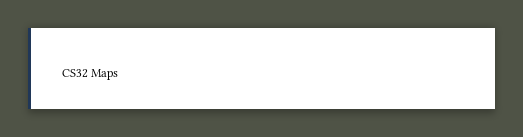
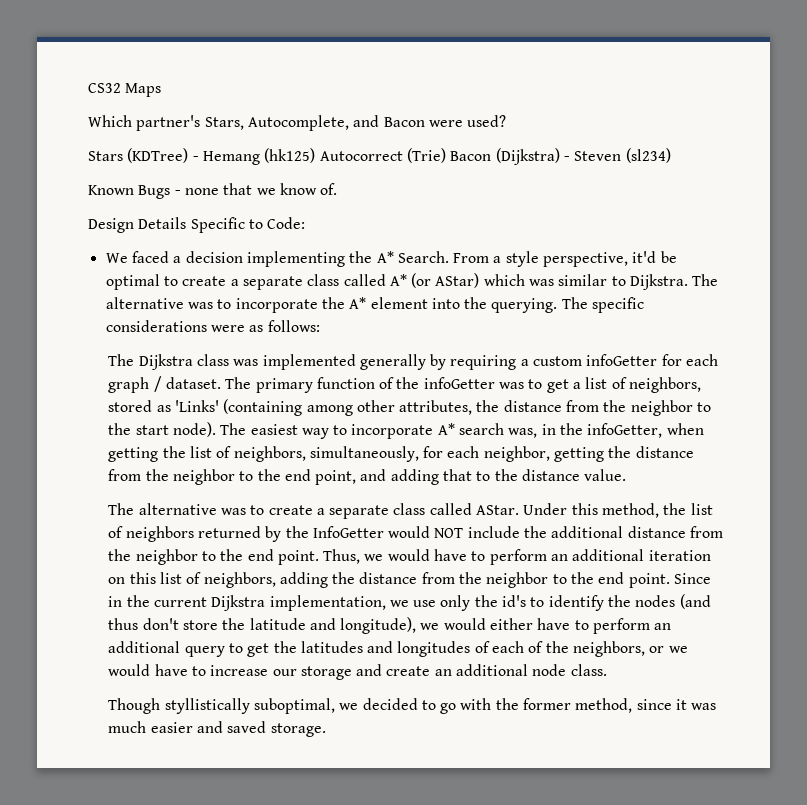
+ Which partner's Stars, Autocomplete, and Bacon were used?
+ Stars (KDTree) - Hemang (hk125) Autocorrect (Trie) Bacon (Dijkstra) - Steven (sl234)
+ Known Bugs - none that we know of.
+ Design Details Specific to Code:
+ We faced a decision implementing the A* Search. From a style perspective, it'd be optimal to create a separate class called A* (or AStar) which was similar to Dijkstra. The alternative was to incorporate the A* element into the querying. The specific considerations were as follows:
+ The Dijkstra class was implemented generally by requiring a custom infoGetter for each graph / dataset. The primary function of the infoGetter was to get a list of neighbors, stored as 'Links' (containing among other attributes, the distance from the neighbor to the start node). The easiest way to incorporate A* search was, in the infoGetter, when getting the list of neighbors, simultaneously, for each neighbor, getting the distance from the neighbor to the end point, and adding that to the distance value.
+ The alternative was to create a separate class called AStar. Under this method, the list of neighbors returned by the InfoGetter would NOT include the additional distance from the neighbor to the end point. Thus, we would have to perform an additional iteration on this list of neighbors, adding the distance from the neighbor to the end point. Since in the current Dijkstra implementation, we use only the id's to identify the nodes (and thus don't store the latitude and longitude), we would either have to perform an additional query to get the latitudes and longitudes of each of the neighbors, or we would have to increase our storage and create an additional node class.
+ Though styllistically suboptimal, we decided to go with the former method, since it was much easier and saved storage.

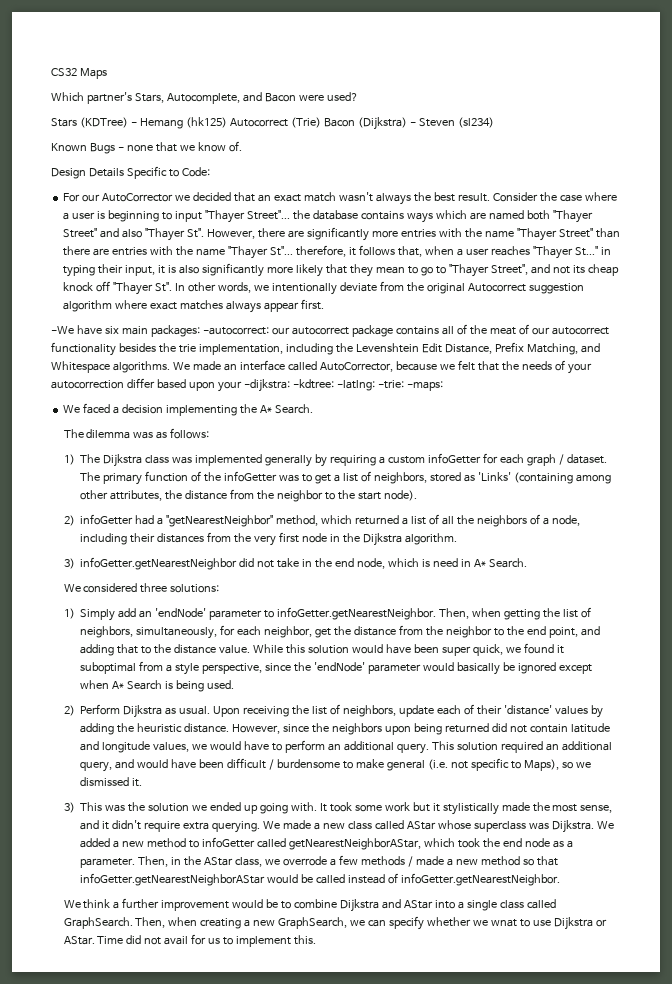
+ For our AutoCorrector we decided that an exact match wasn't always the best result. Consider the case where a user is beginning to input "Thayer Street"... the database contains ways which are named both "Thayer Street" and also "Thayer St". However, there are significantly more entries with the name "Thayer Street" than there are entries with the name "Thayer St"... therefore, it follows that, when a user reaches "Thayer St..." in typing their input, it is also significantly more likely that they mean to go to "Thayer Street", and not its cheap knock off "Thayer St". In other words, we intentionally deviate from the original Autocorrect suggestion algorithm where exact matches always appear first.
+ -We have six main packages: -autocorrect: our autocorrect package contains all of the meat of our autocorrect functionality besides the trie implementation, including the Levenshtein Edit Distance, Prefix Matching, and Whitespace algorithms. We made an interface called AutoCorrector, because we felt that the needs of your autocorrection differ based upon your -dijkstra: -kdtree: -latlng: -trie: -maps:
- We faced a decision implementing the A* Search. From a style perspective, it'd be optimal to create a separate class called A* (or AStar) which was similar to Dijkstra. The alternative was to incorporate the A* element into the querying. The specific considerations were as follows:
+ We faced a decision implementing the A* Search.
+ The dilemma was as follows:
- The Dijkstra class was implemented generally by requiring a custom infoGetter for each graph / dataset.
+ 1) The Dijkstra class was implemented generally by requiring a custom infoGetter for each graph / dataset.
- The primary function of the infoGetter was to get a list of neighbors, stored as 'Links' (containing among other attributes, the distance from the neighbor to the start node). The easiest way to incorporate A* search was, in the infoGetter, when getting the list of neighbors, simultaneously, for each neighbor, getting the distance from the neighbor to the end point, and adding that to the distance value.
- The alternative was to create a separate class called AStar. Under this method, the list of neighbors returned by the InfoGetter would NOT include the additional distance from the neighbor to the end point. Thus, we would have to perform an additional iteration on this list of neighbors, adding the distance from the neighbor to the end point. Since in the current Dijkstra implementation, we use only the id's to identify the nodes (and thus don't store the latitude and longitude), we would either have to perform an additional query to get the latitudes and longitudes of each of the neighbors, or we would have to increase our storage and create an additional node class.
- Though styllistically suboptimal, we decided to go with the former method, since it was much easier and saved storage.
+ The primary function of the infoGetter was to get a list of neighbors, stored as 'Links' (containing among other attributes, the distance from the neighbor to the start node).
+ 2) infoGetter had a "getNearestNeighbor" method, which returned a list of all the neighbors of a node, including their distances from the very first node in the Dijkstra algorithm.
+ 3) infoGetter.getNearestNeighbor did not take in the end node, which is need in A* Search.
+ We considered three solutions:
+ 1) Simply add an 'endNode' parameter to infoGetter.getNearestNeighbor. Then, when getting the list of neighbors, simultaneously, for each neighbor, get the distance from the neighbor to the end point, and adding that to the distance value. While this solution would have been super quick, we found it suboptimal from a style perspective, since the 'endNode' parameter would basically be ignored except when A* Search is being used.
+ 2) Perform Dijkstra as usual. Upon receiving the list of neighbors, update each of their 'distance' values by adding the heuristic distance. However, since the neighbors upon being returned did not contain latitude and longitude values, we would have to perform an additional query. This solution required an additional query, and would have been difficult / burdensome to make general (i.e. not specific to Maps), so we dismissed it.
+ 3) This was the solution we ended up going with. It took some work but it stylistically made the most sense, and it didn't require extra querying. We made a new class called AStar whose superclass was Dijkstra. We added a new method to infoGetter called getNearestNeighborAStar, which took the end node as a parameter. Then, in the AStar class, we overrode a few methods / made a new method so that infoGetter.getNearestNeighborAStar would be called instead of infoGetter.getNearestNeighbor.
+ We think a further improvement would be to combine Dijkstra and AStar into a single class called GraphSearch. Then, when creating a new GraphSearch, we can specify whether we wnat to use Dijkstra or AStar. Time did not avail for us to implement this.

